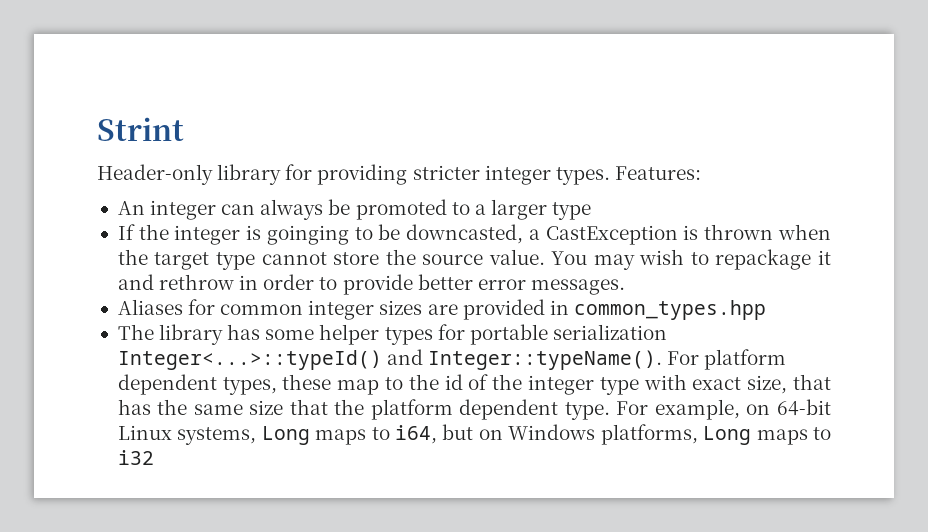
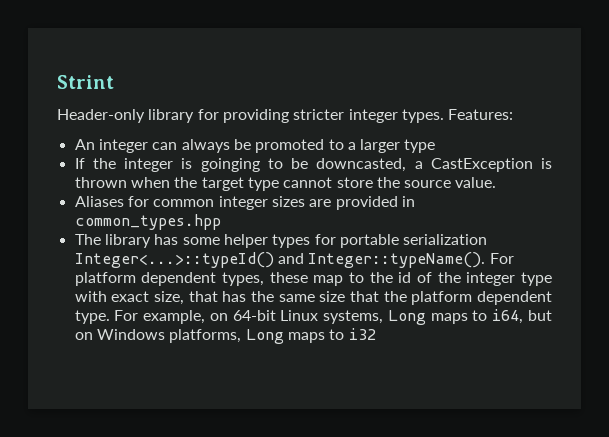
- You may wish to repackage it and rethrow in order to provide better error messages.

